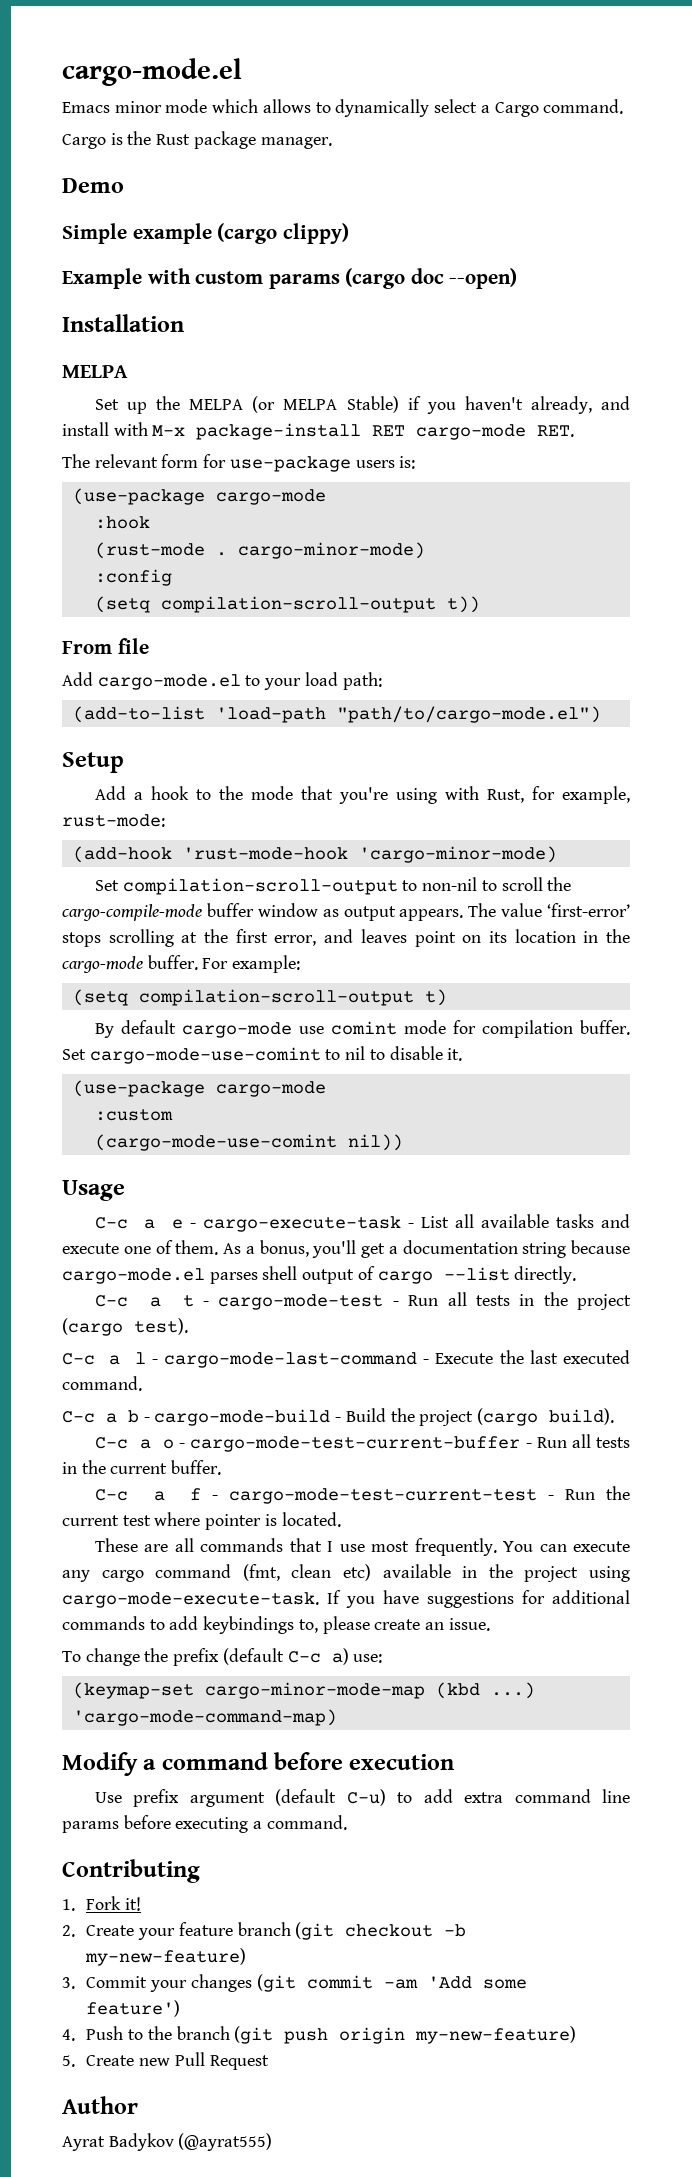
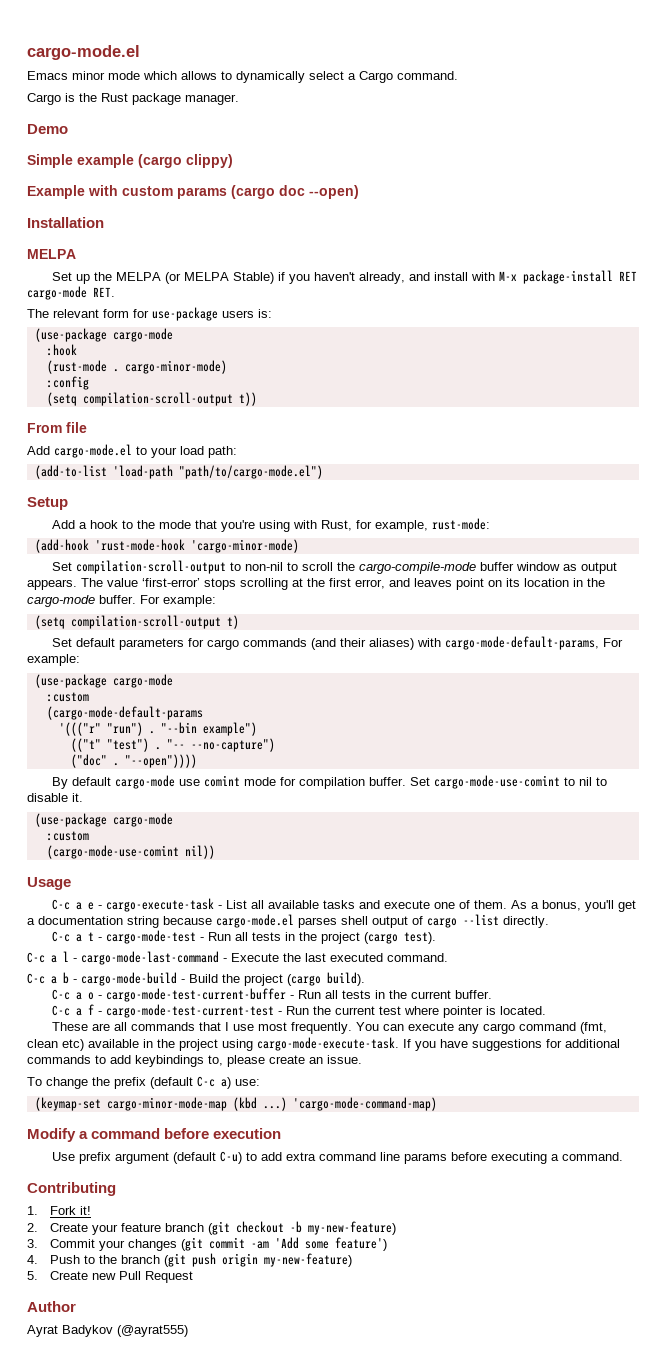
+ Set default parameters for cargo commands (and their aliases) with cargo-mode-default-params, For example:
+ (use-package cargo-mode
+ :custom
+ (cargo-mode-default-params
+ '((("r" "run") . "--bin example")
+ (("t" "test") . "-- --no-capture")
+ ("doc" . "--open"))))

